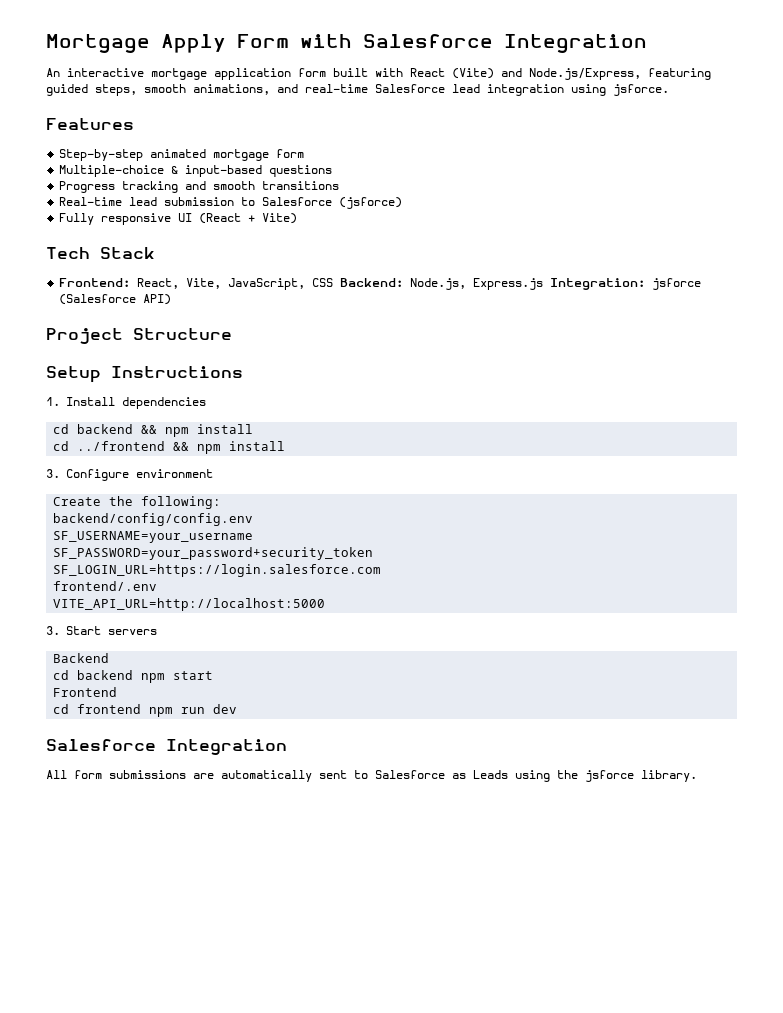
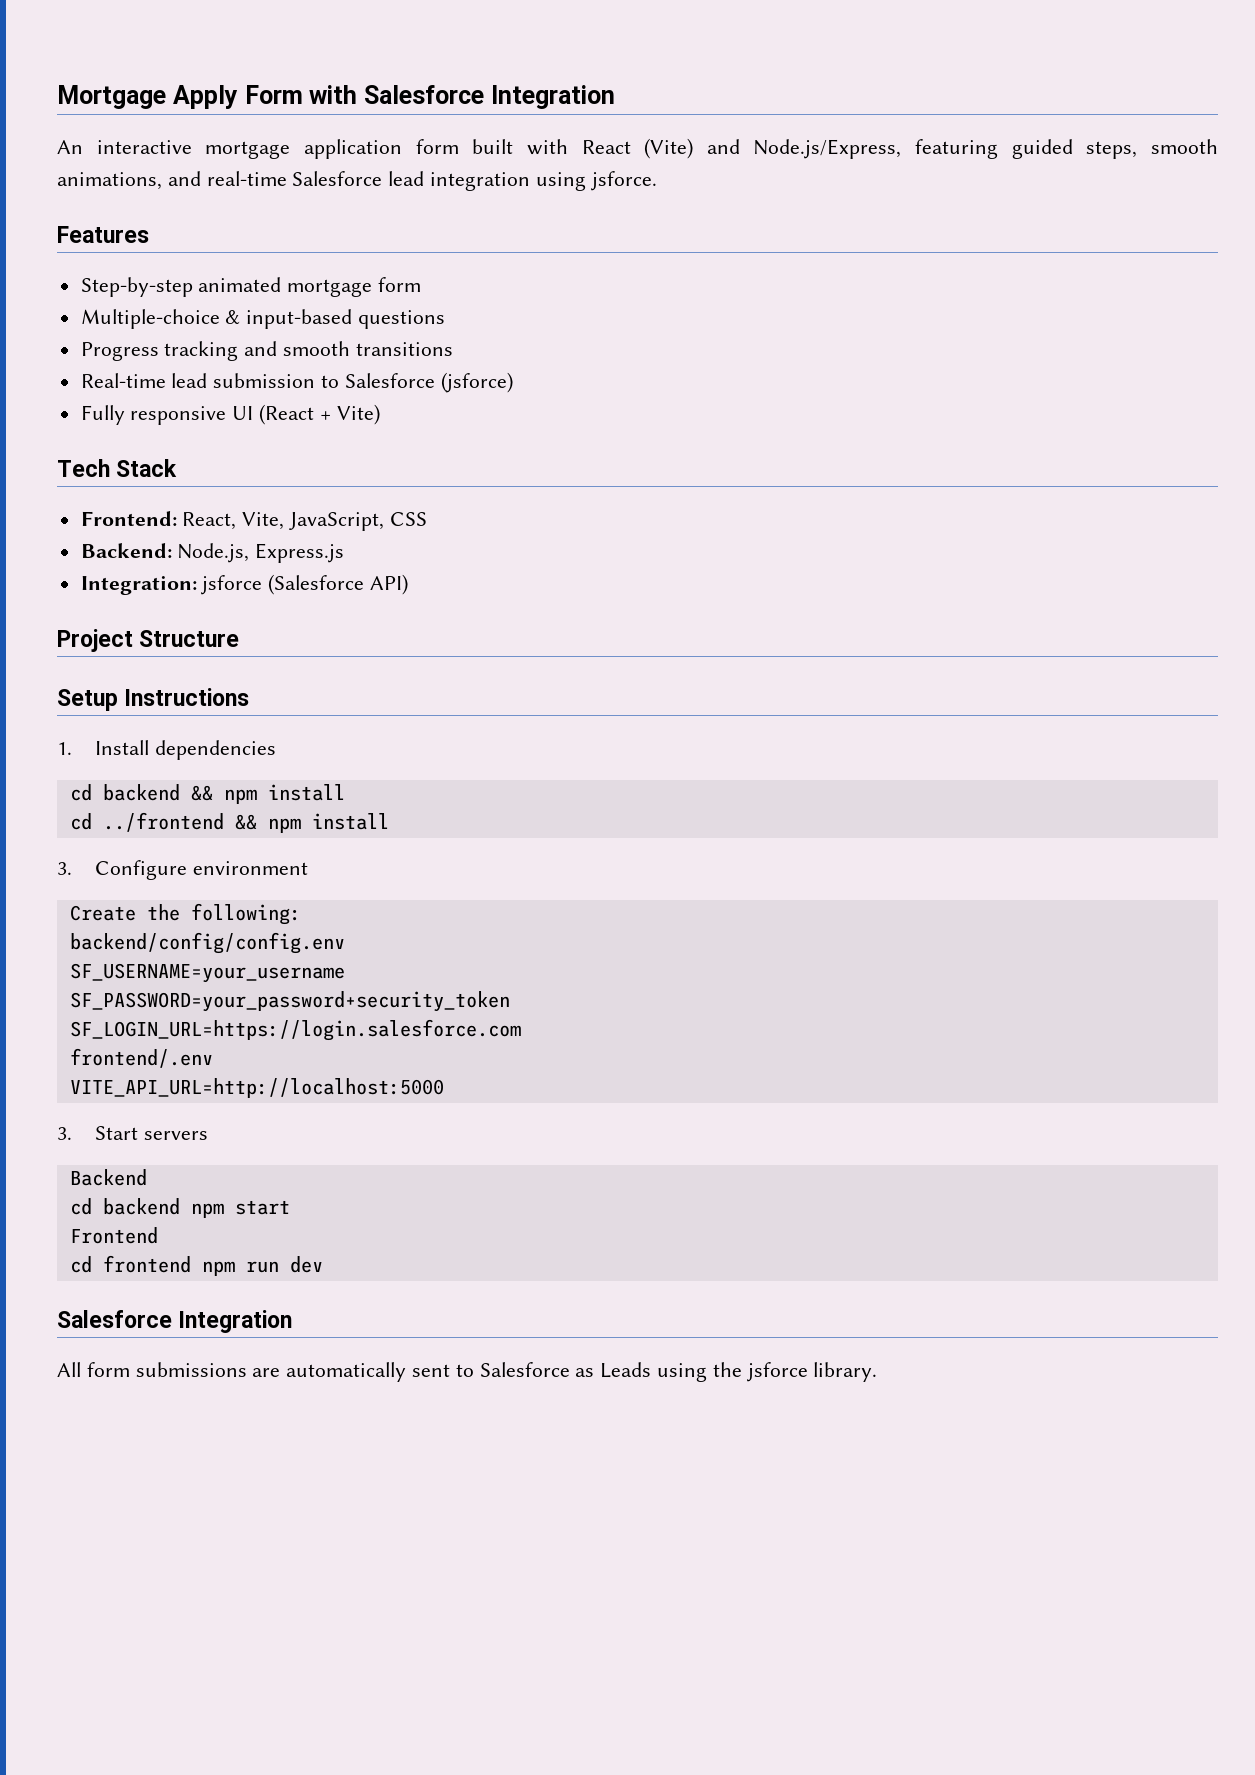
- Frontend: React, Vite, JavaScript, CSS Backend: Node.js, Express.js Integration: jsforce (Salesforce API)
+ Frontend: React, Vite, JavaScript, CSS
+ Backend: Node.js, Express.js
+ Integration: jsforce (Salesforce API)

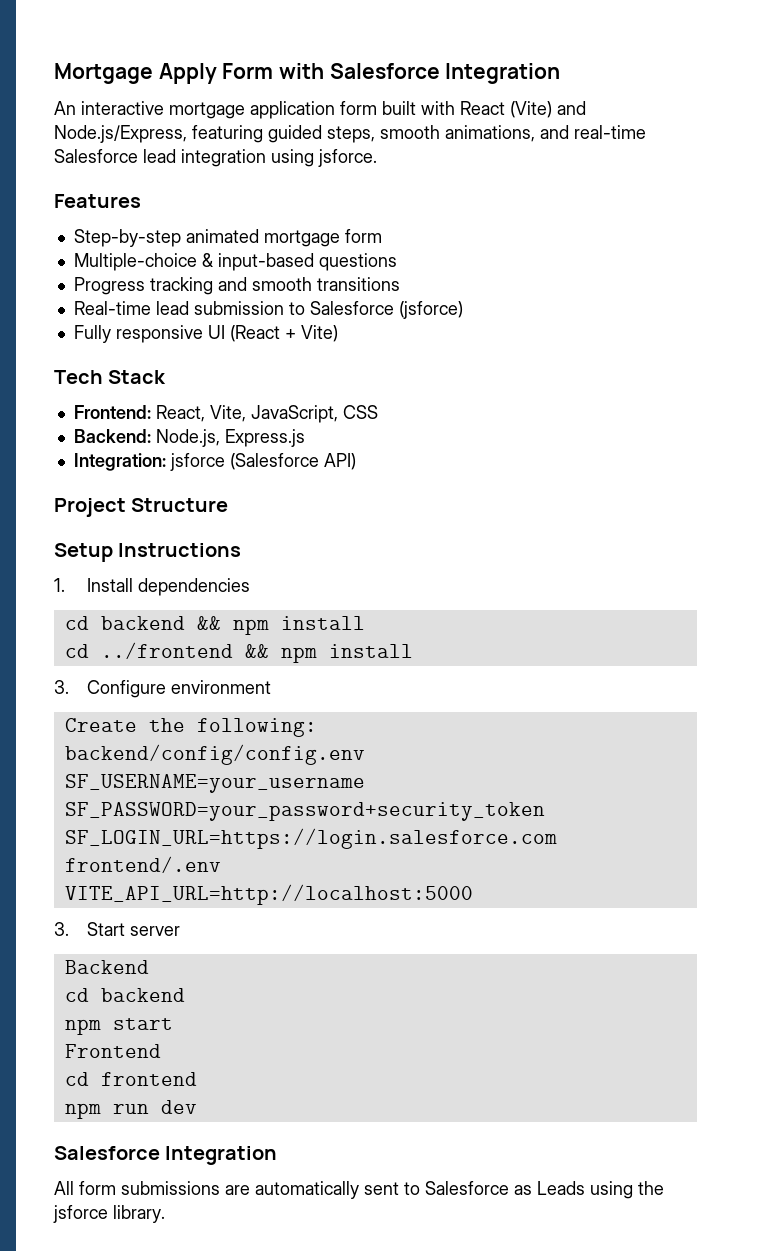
- 3. Start servers
+ 3. Start server
  Backend
- cd backend npm start
+ cd backend
+ npm start
- cd frontend npm run dev
+ cd frontend
+ npm run dev

